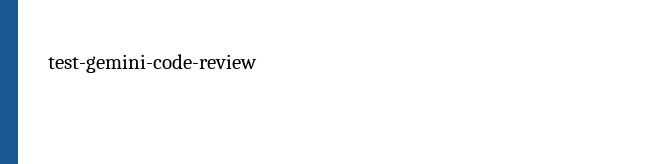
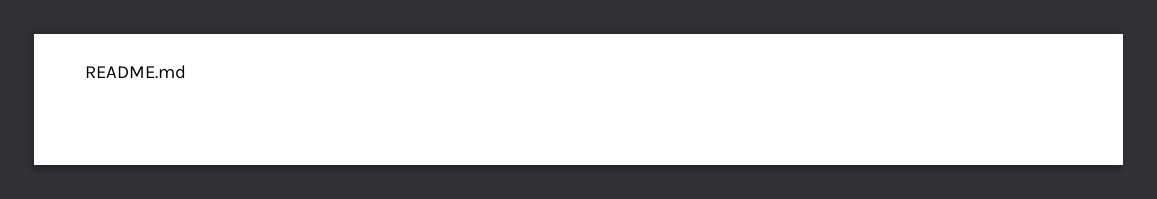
- test-gemini-code-review
+ README.md

